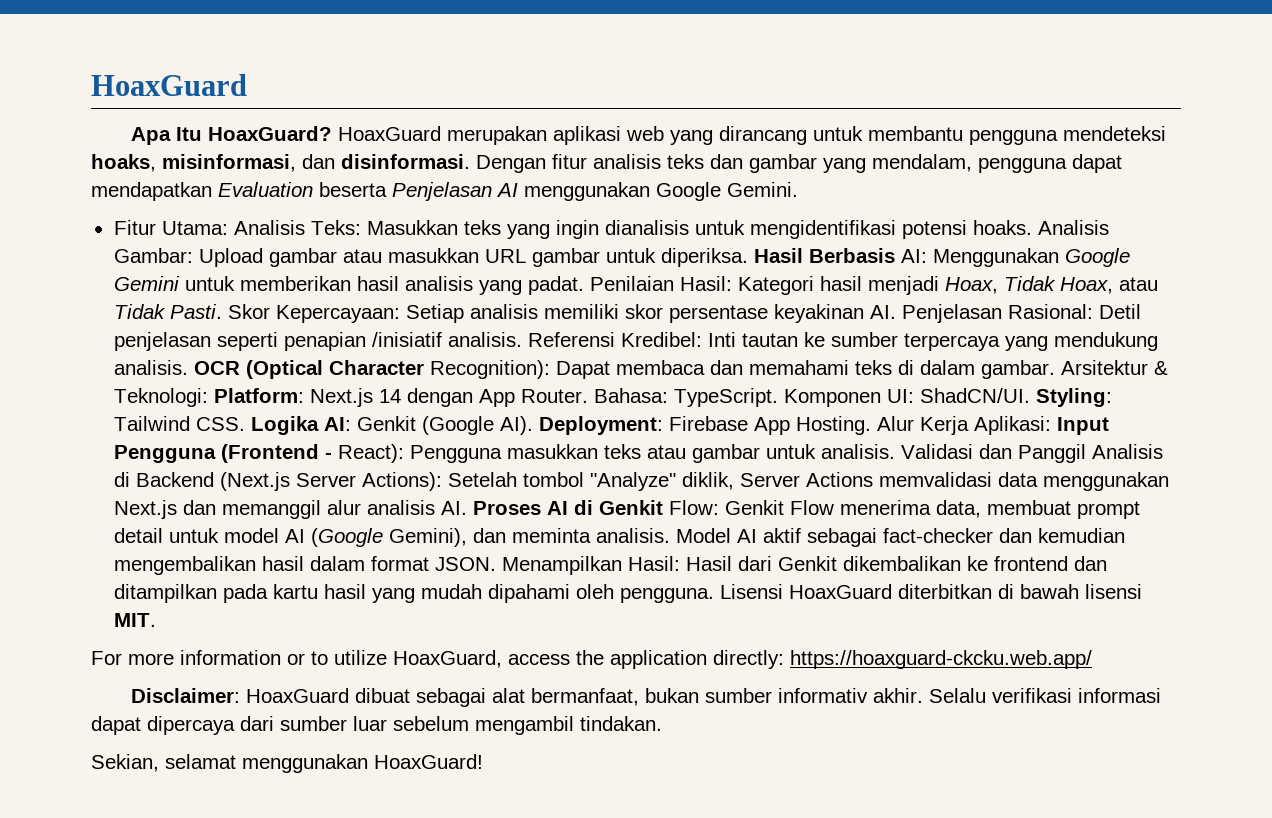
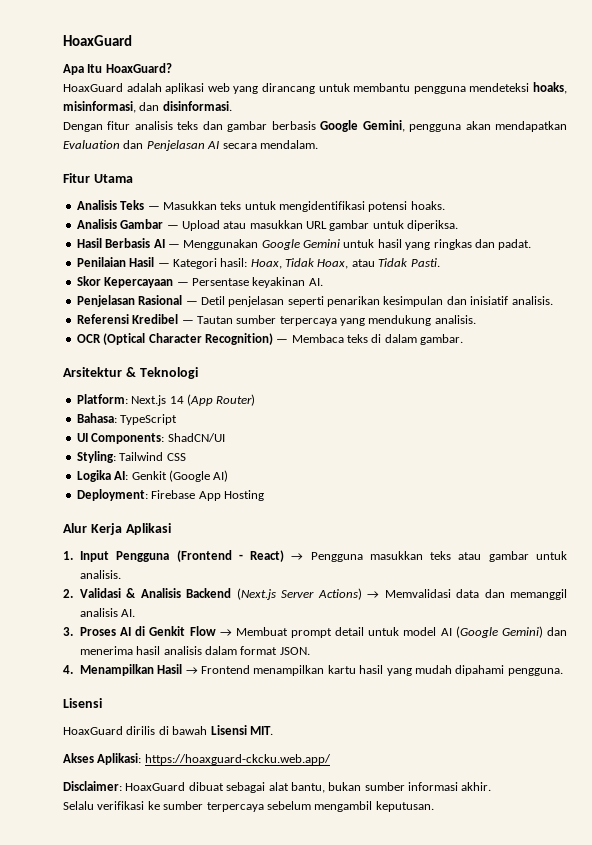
- Apa Itu HoaxGuard? HoaxGuard merupakan aplikasi web yang dirancang untuk membantu pengguna mendeteksi hoaks, misinformasi, dan disinformasi. Dengan fitur analisis teks dan gambar yang mendalam, pengguna dapat mendapatkan Evaluation beserta Penjelasan AI menggunakan Google Gemini.
- Fitur Utama: Analisis Teks: Masukkan teks yang ingin dianalisis untuk mengidentifikasi potensi hoaks. Analisis Gambar: Upload gambar atau masukkan URL gambar untuk diperiksa. Hasil Berbasis AI: Menggunakan Google Gemini untuk memberikan hasil analisis yang padat. Penilaian Hasil: Kategori hasil menjadi Hoax, Tidak Hoax, atau Tidak Pasti. Skor Kepercayaan: Setiap analisis memiliki skor persentase keyakinan AI. Penjelasan Rasional: Detil penjelasan seperti penapian /inisiatif analisis. Referensi Kredibel: Inti tautan ke sumber terpercaya yang mendukung analisis. OCR (Optical Character Recognition): Dapat membaca dan memahami teks di dalam gambar. Arsitektur & Teknologi: Platform:
+ Apa Itu HoaxGuard?
+ HoaxGuard adalah aplikasi web yang dirancang untuk membantu pengguna mendeteksi hoaks, misinformasi, dan disinformasi.
+ Dengan fitur analisis teks dan gambar berbasis Google Gemini, pengguna akan mendapatkan Evaluation dan Penjelasan AI secara mendalam.
+ Fitur Utama
+ Analisis Teks — Masukkan teks untuk mengidentifikasi potensi hoaks.
+ Analisis Gambar — Upload atau masukkan URL gambar untuk diperiksa.
+ Hasil Berbasis AI — Menggunakan Google Gemini untuk hasil yang ringkas dan padat.
+ Penilaian Hasil — Kategori hasil: Hoax, Tidak Hoax, atau Tidak Pasti.
+ Skor Kepercayaan — Persentase keyakinan AI.
+ Penjelasan Rasional — Detil penjelasan seperti penarikan kesimpulan dan inisiatif analisis.
+ Referensi Kredibel — Tautan sumber terpercaya yang mendukung analisis.
+ OCR (Optical Character Recognition) — Membaca teks di dalam gambar.
+ Arsitektur & Teknologi
+ Platform:
- Next.js 14 dengan App Router. Bahasa: TypeScript. Komponen UI: ShadCN/UI. Styling:
+ Next.js 14 (App Router)
+ Bahasa: TypeScript
+ UI Components: ShadCN/UI
+ Styling:
- Tailwind CSS. Logika AI:
+ Tailwind CSS
+ Logika AI:
- Genkit (Google AI). Deployment:
+ Genkit (Google AI)
+ Deployment:
- Firebase App Hosting. Alur Kerja Aplikasi: Input Pengguna (Frontend - React): Pengguna masukkan teks atau gambar untuk analisis. Validasi dan Panggil Analisis di Backend (Next.js Server Actions): Setelah tombol "Analyze" diklik, Server Actions memvalidasi data menggunakan Next.js dan memanggil alur analisis AI. Proses AI di Genkit Flow: Genkit Flow menerima data, membuat prompt detail untuk model AI (Google Gemini), dan meminta analisis. Model AI aktif sebagai fact-checker dan kemudian mengembalikan hasil dalam format JSON. Menampilkan Hasil: Hasil dari Genkit dikembalikan ke frontend dan ditampilkan pada kartu hasil yang mudah dipahami oleh pengguna. Lisensi HoaxGuard diterbitkan di bawah lisensi MIT.
+ Firebase App Hosting
+ Alur Kerja Aplikasi
+ 1. Input Pengguna (Frontend - React) → Pengguna masukkan teks atau gambar untuk analisis.
+ 2. Validasi & Analisis Backend (Next.js Server Actions) → Memvalidasi data dan memanggil analisis AI.
+ 3. Proses AI di Genkit Flow → Membuat prompt detail untuk model AI (Google Gemini) dan menerima hasil analisis dalam format JSON.
+ 4. Menampilkan Hasil → Frontend menampilkan kartu hasil yang mudah dipahami pengguna.
+ Lisensi
+ HoaxGuard dirilis di bawah Lisensi MIT.
- For more information or to utilize HoaxGuard, access the application directly: https://hoaxguard-ckcku.web.app/
+ Akses Aplikasi: https://hoaxguard-ckcku.web.app/
- Disclaimer: HoaxGuard dibuat sebagai alat bermanfaat, bukan sumber informativ akhir. Selalu verifikasi informasi dapat dipercaya dari sumber luar sebelum mengambil tindakan.
- Sekian, selamat menggunakan HoaxGuard!
+ Disclaimer: HoaxGuard dibuat sebagai alat bantu, bukan sumber informasi akhir.
+ Selalu verifikasi ke sumber terpercaya sebelum mengambil keputusan.

